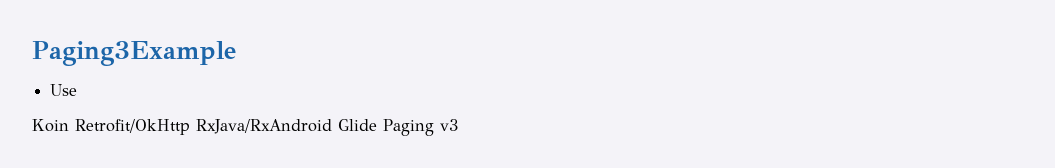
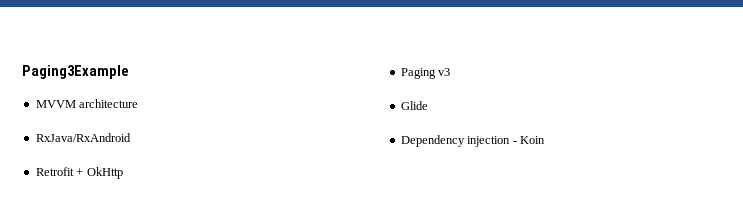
- Use
- Koin Retrofit/OkHttp RxJava/RxAndroid Glide Paging v3
+ MVVM architecture
+ RxJava/RxAndroid
+ Retrofit + OkHttp
+ Paging v3
+ Glide
+ Dependency injection - Koin

